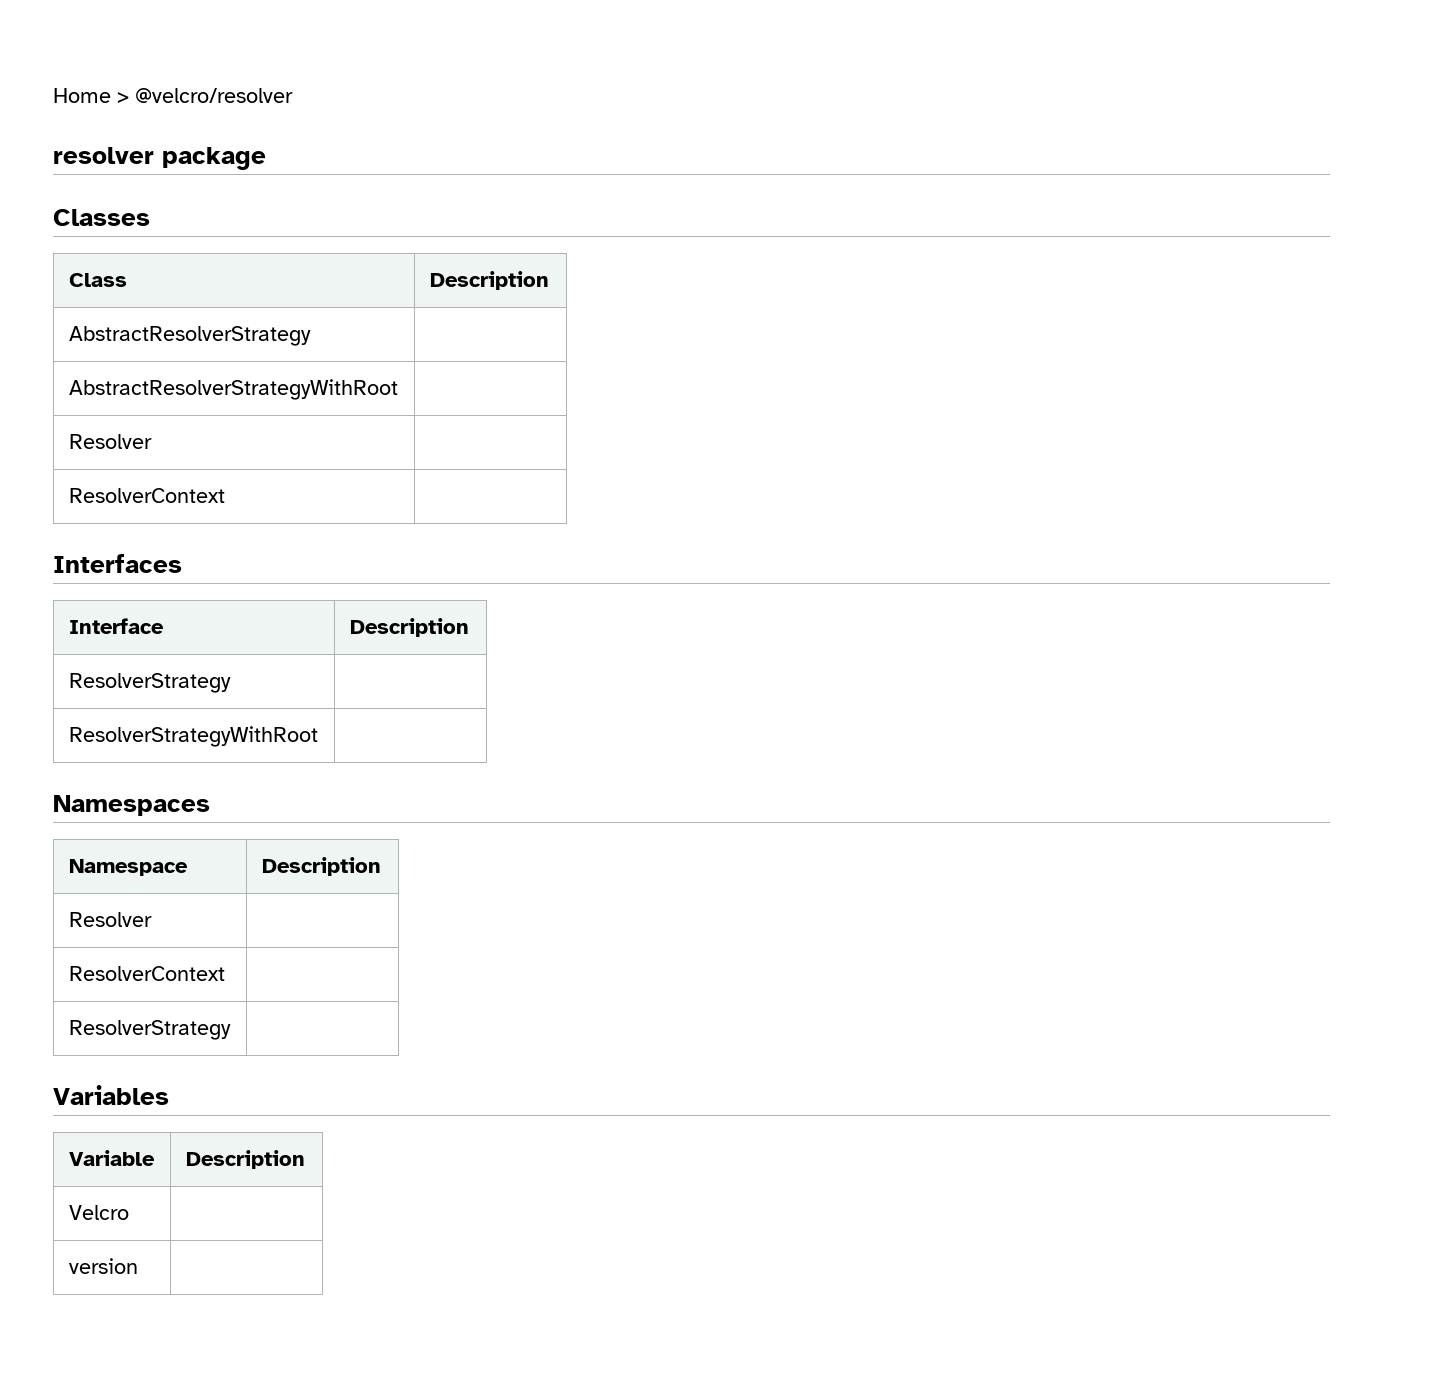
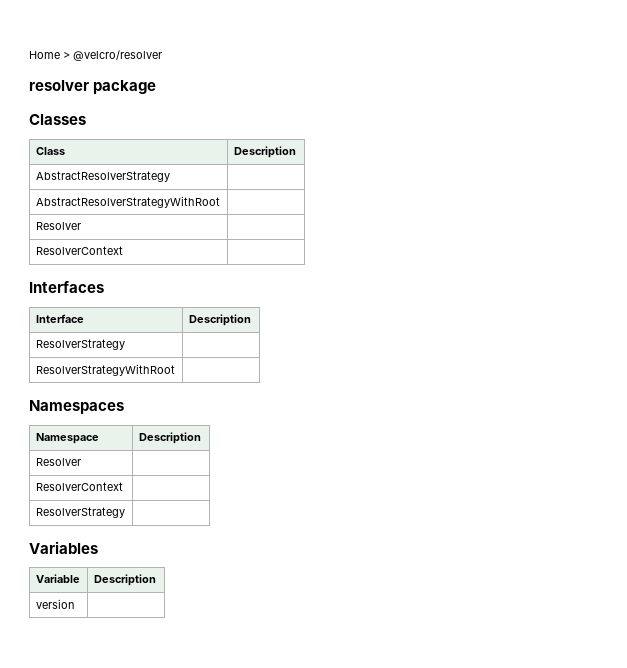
- Velcro |

